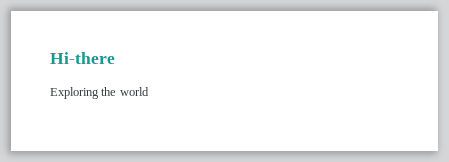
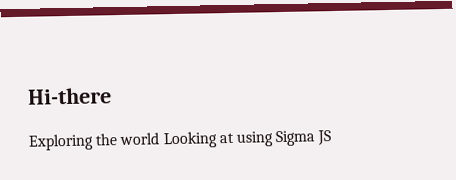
- Exploring the world
+ Exploring the world Looking at using Sigma JS

